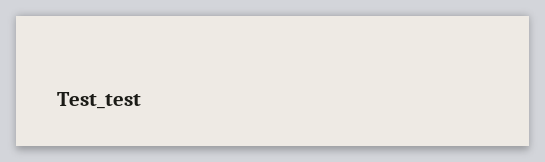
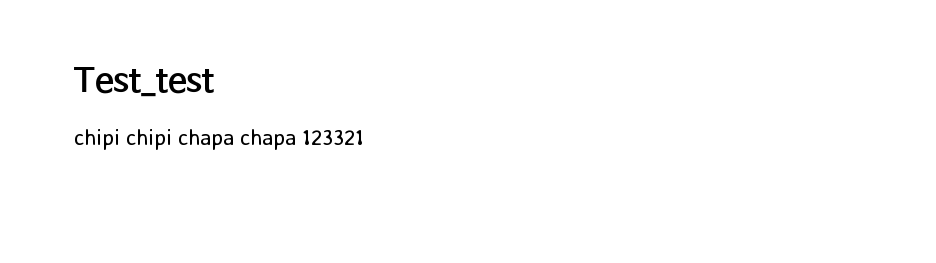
+ chipi chipi chapa chapa 123321

